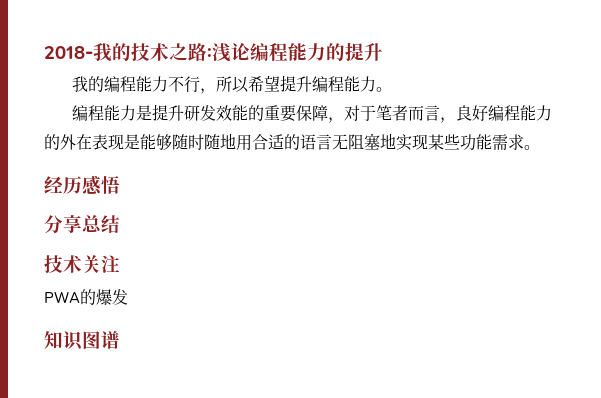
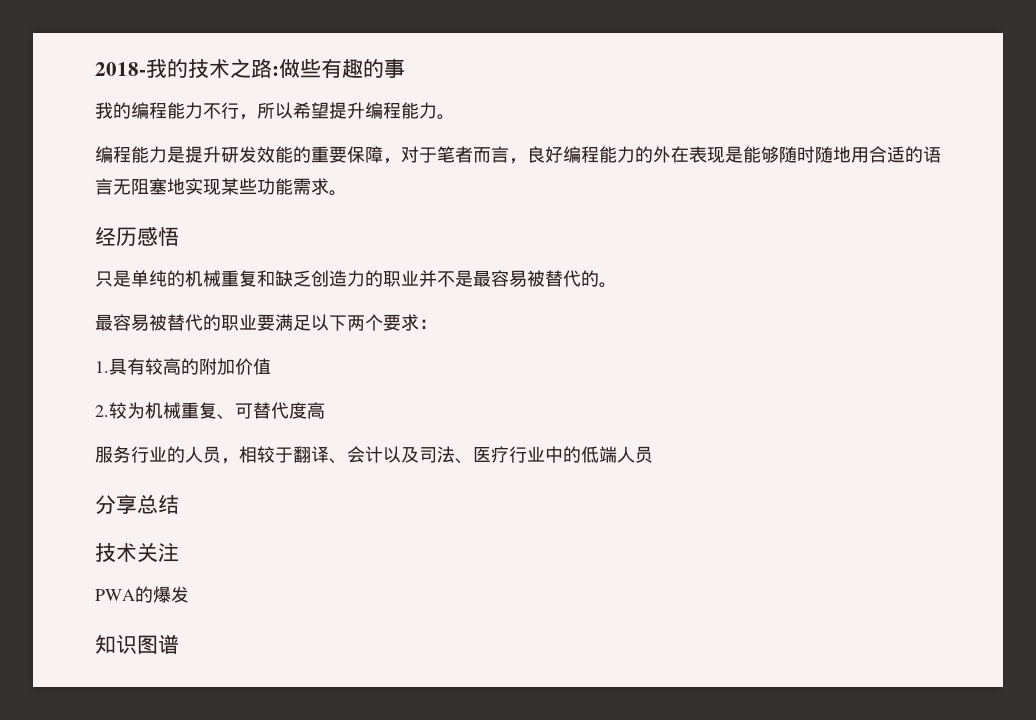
- 2018-我的技术之路:浅论编程能力的提升
+ 2018-我的技术之路:做些有趣的事
+ 只是单纯的机械重复和缺乏创造力的职业并不是最容易被替代的。
+ 最容易被替代的职业要满足以下两个要求：
+ 1.具有较高的附加价值
+ 2.较为机械重复、可替代度高
+ 服务行业的人员，相较于翻译、会计以及司法、医疗行业中的低端人员

